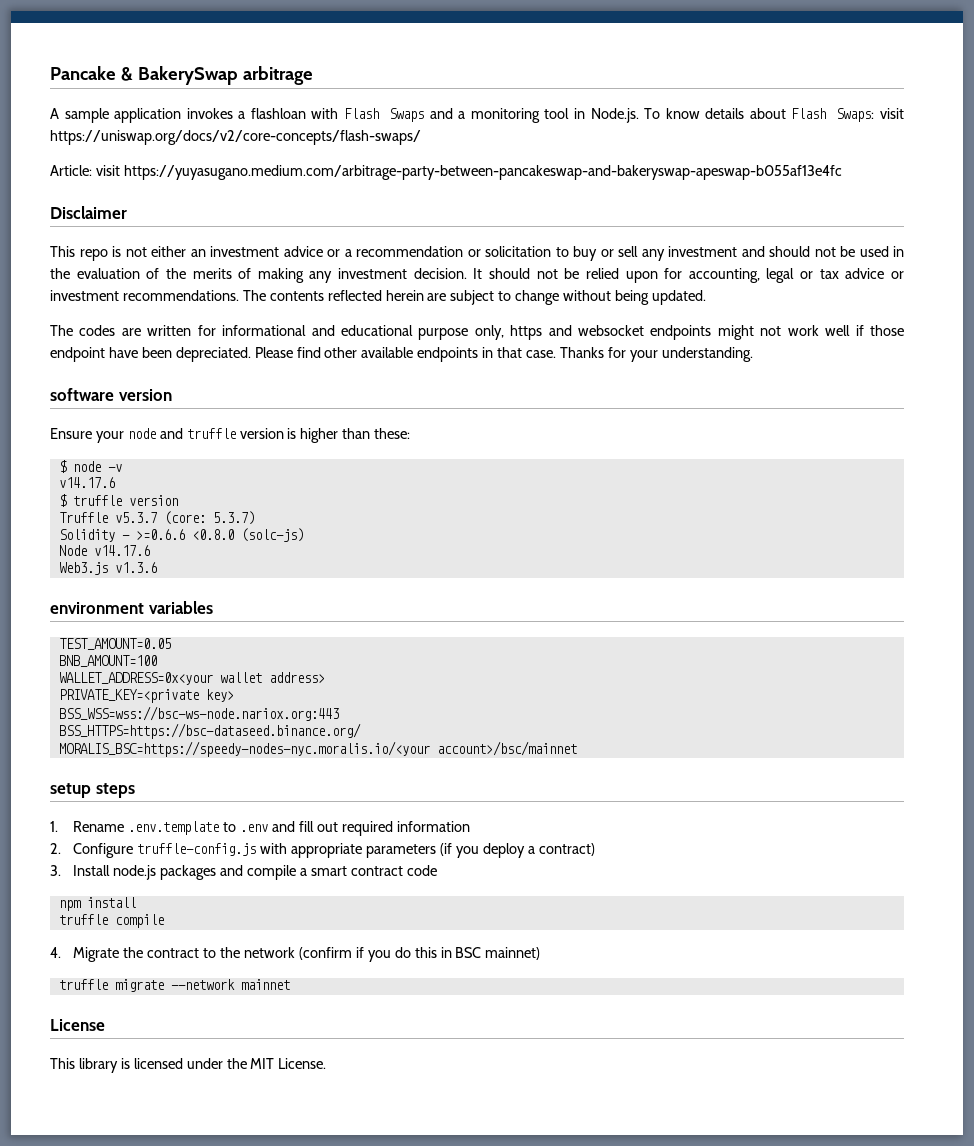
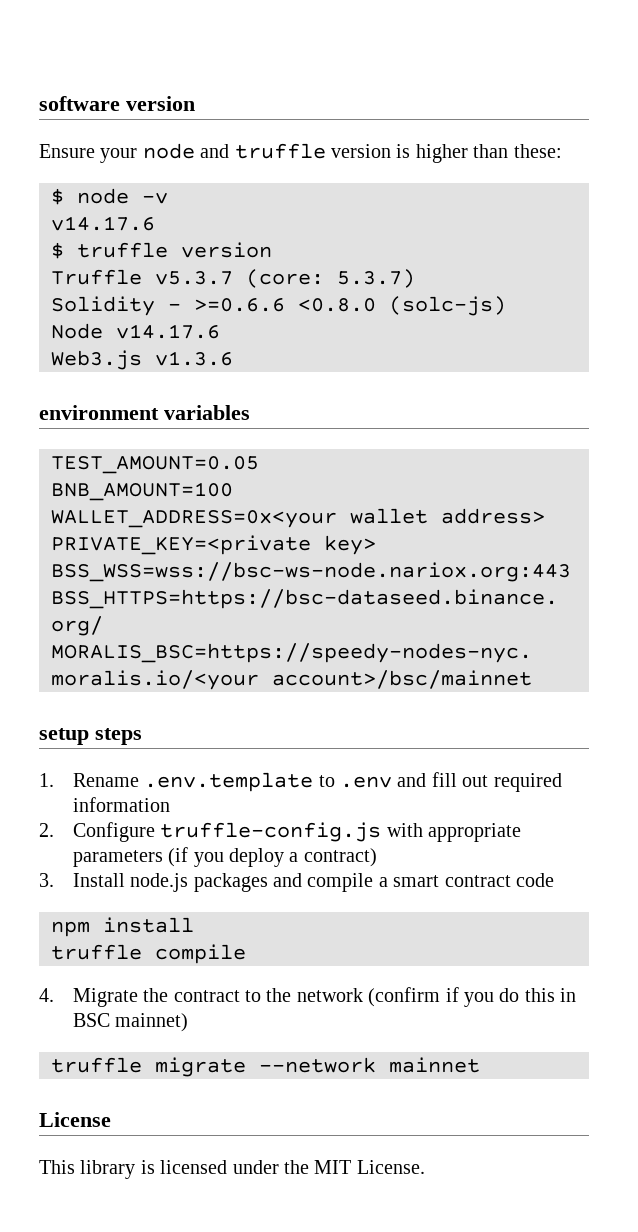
- Pancake & BakerySwap arbitrage
- A sample application invokes a flashloan with Flash Swaps and a monitoring tool in Node.js. To know details about Flash Swaps: visit https://uniswap.org/docs/v2/core-concepts/flash-swaps/
- Article: visit https://yuyasugano.medium.com/arbitrage-party-between-pancakeswap-and-bakeryswap-apeswap-b055af13e4fc
- Disclaimer
- This repo is not either an investment advice or a recommendation or solicitation to buy or sell any investment and should not be used in the evaluation of the merits of making any investment decision. It should not be relied upon for accounting, legal or tax advice or investment recommendations. The contents reflected herein are subject to change without being updated.
- The codes are written for informational and educational purpose only, https and websocket endpoints might not work well if those endpoint have been depreciated. Please find other available endpoints in that case. Thanks for your understanding.

